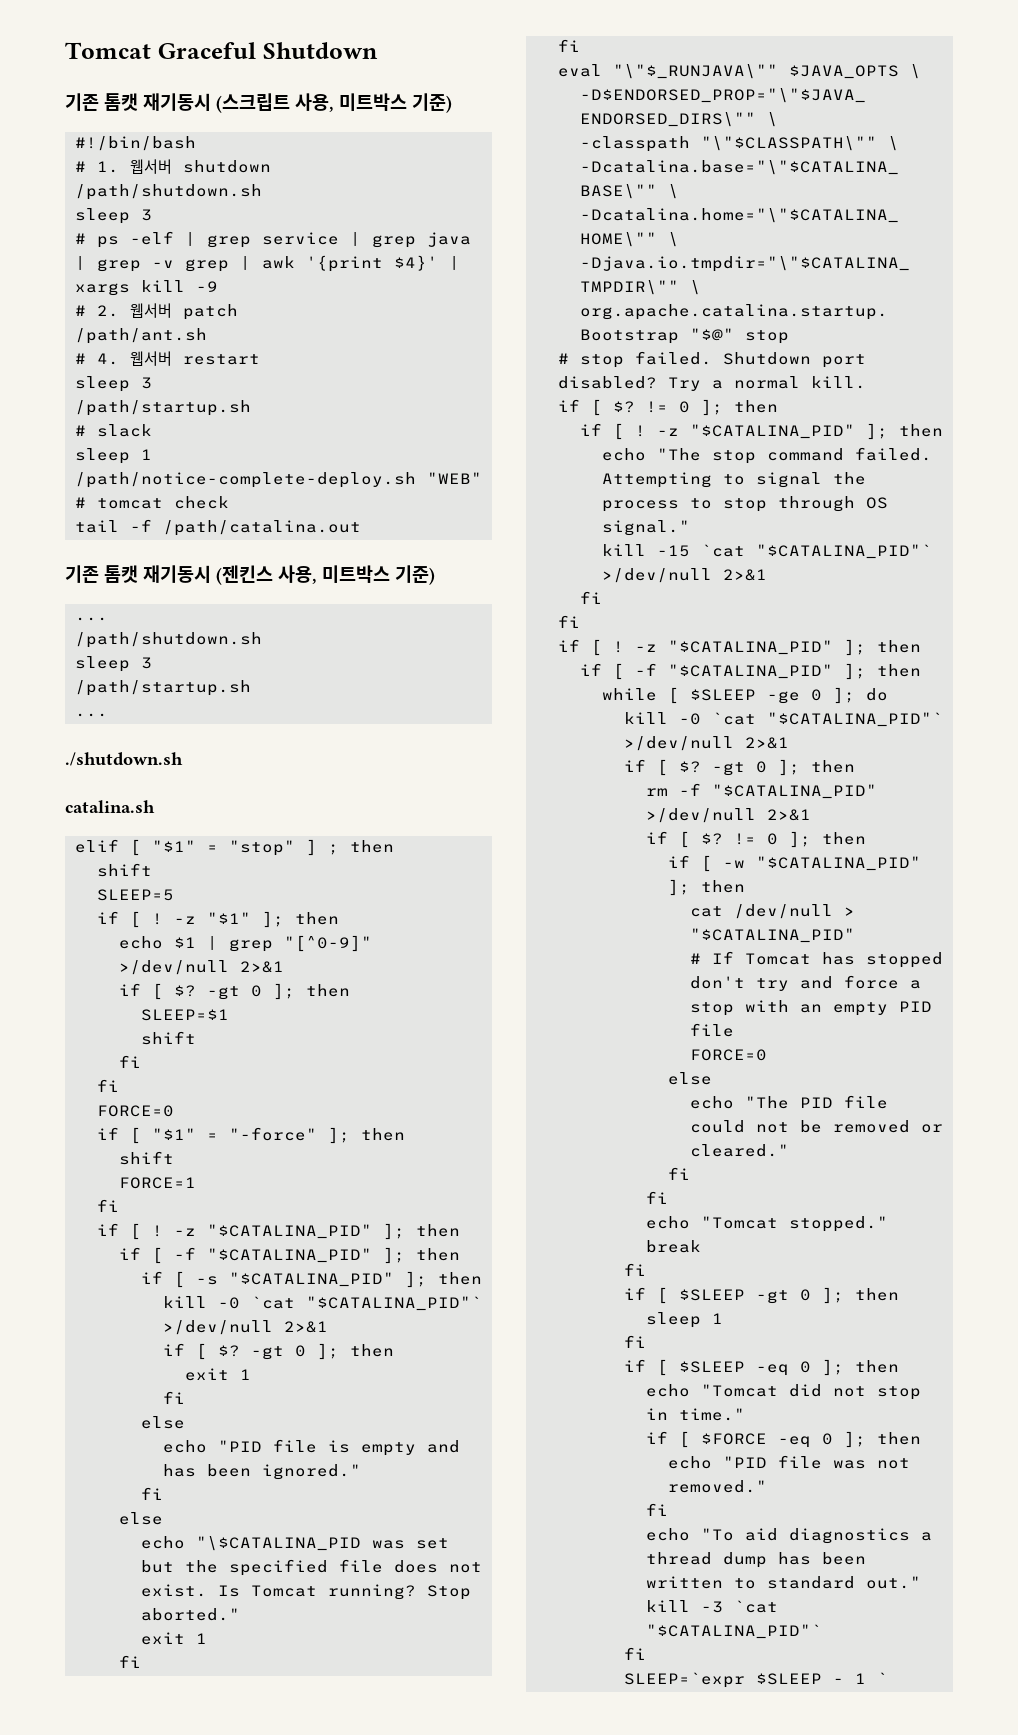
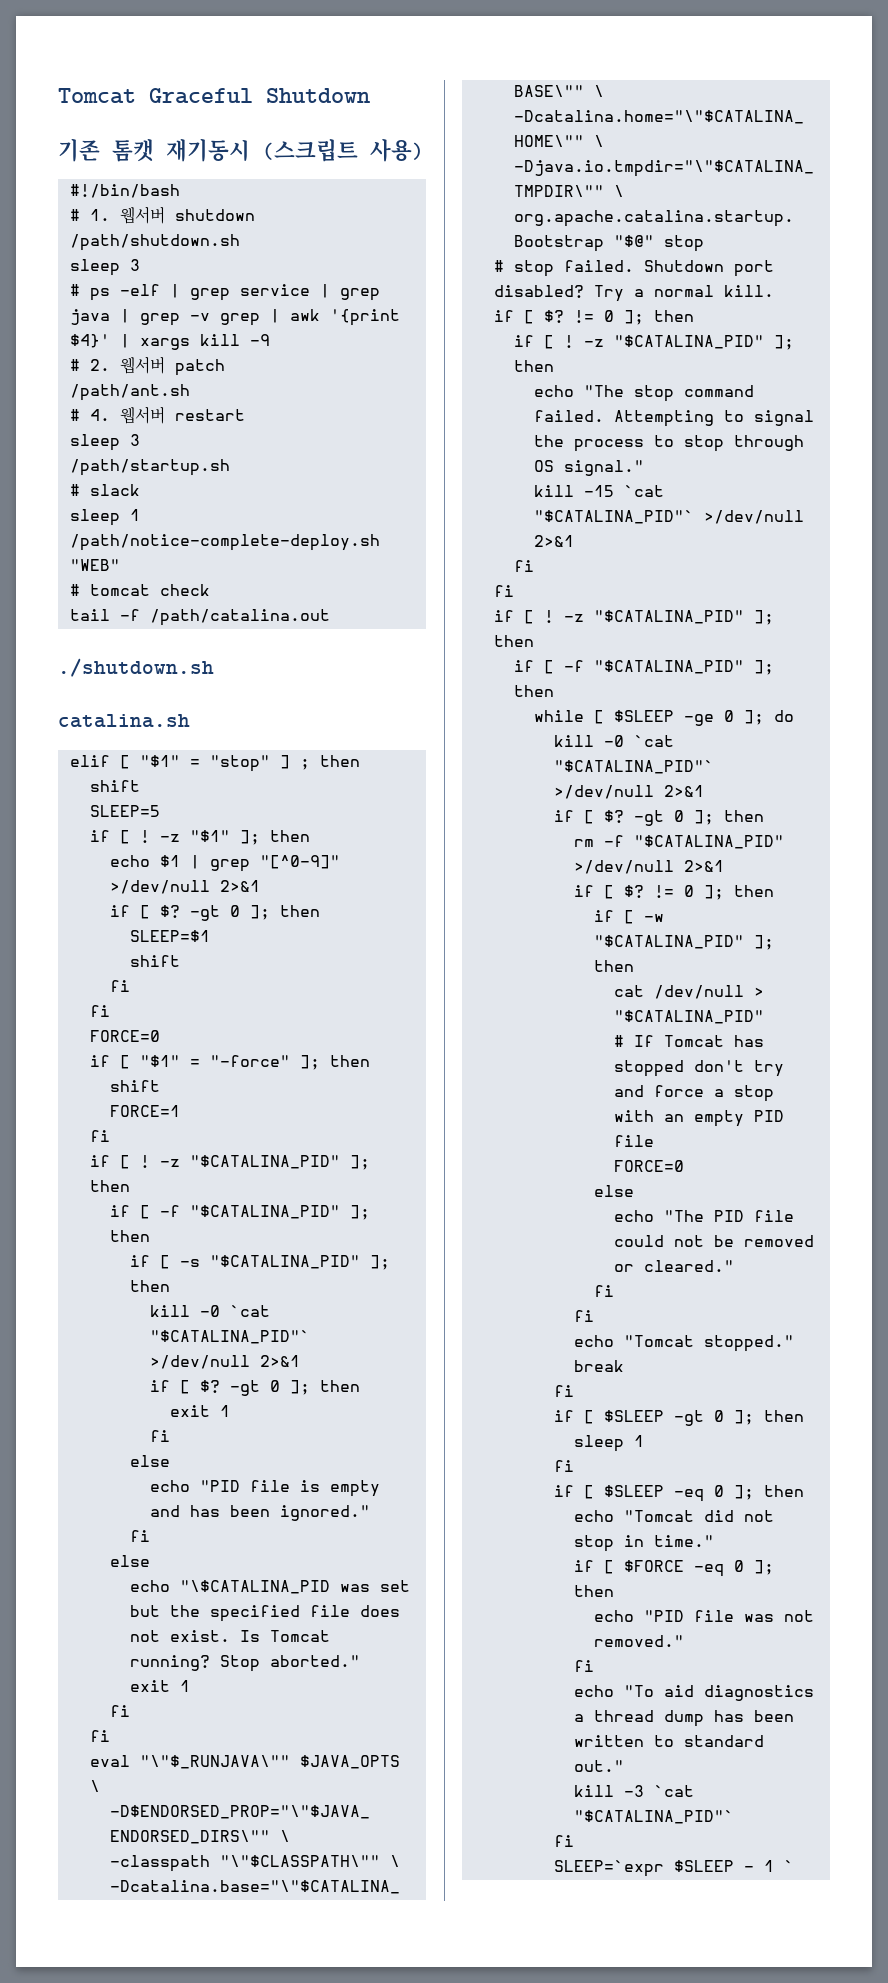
- 기존 톰캣 재기동시 (스크립트 사용, 미트박스 기준)
+ 기존 톰캣 재기동시 (스크립트 사용)
- 기존 톰캣 재기동시 (젠킨스 사용, 미트박스 기준)
- ...
- /path/shutdown.sh
- sleep 3
- /path/startup.sh
- ...

